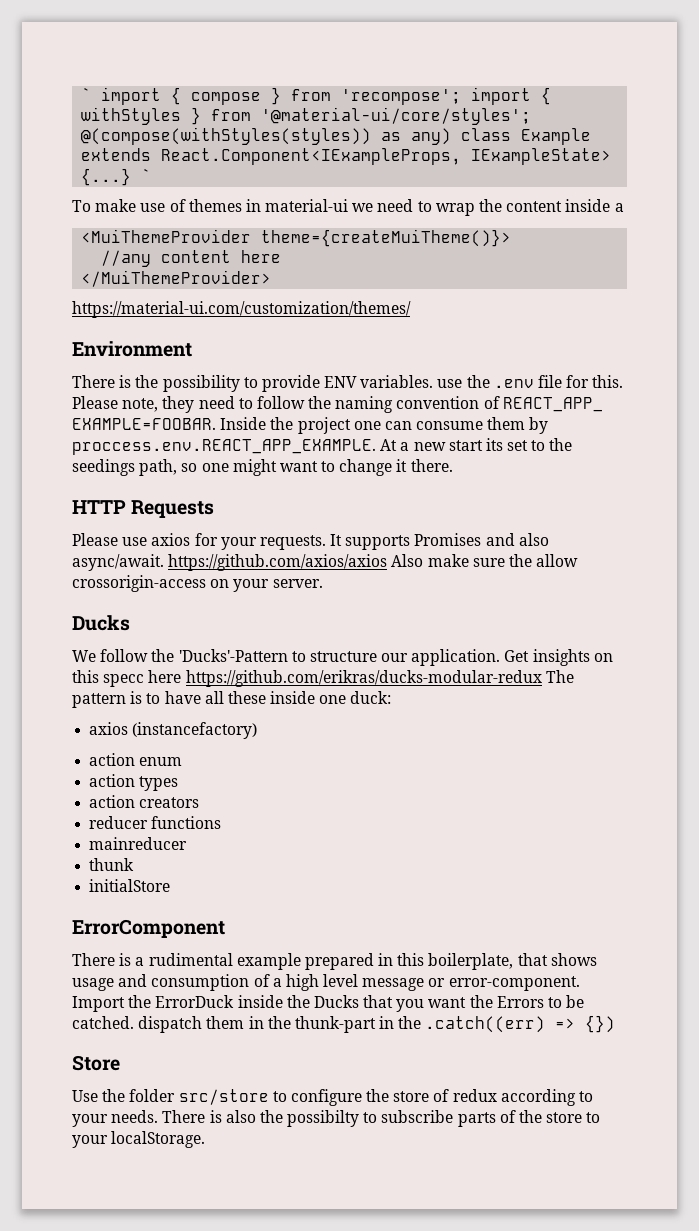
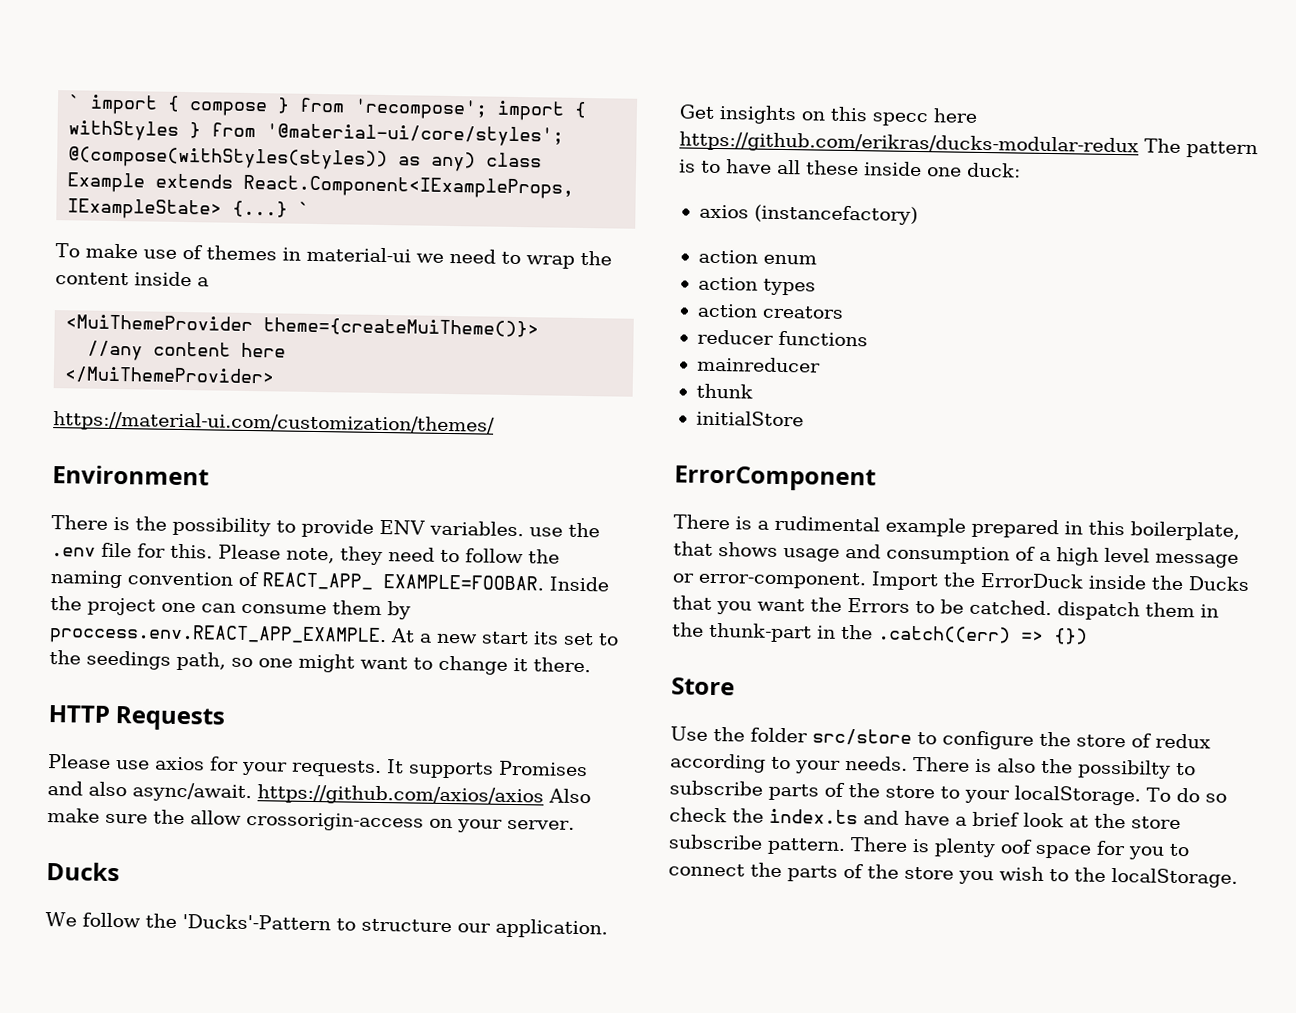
+ To do so check the index.ts and have a brief look at the store subscribe pattern. There is plenty oof space for you to connect the parts of the store you wish to the localStorage.

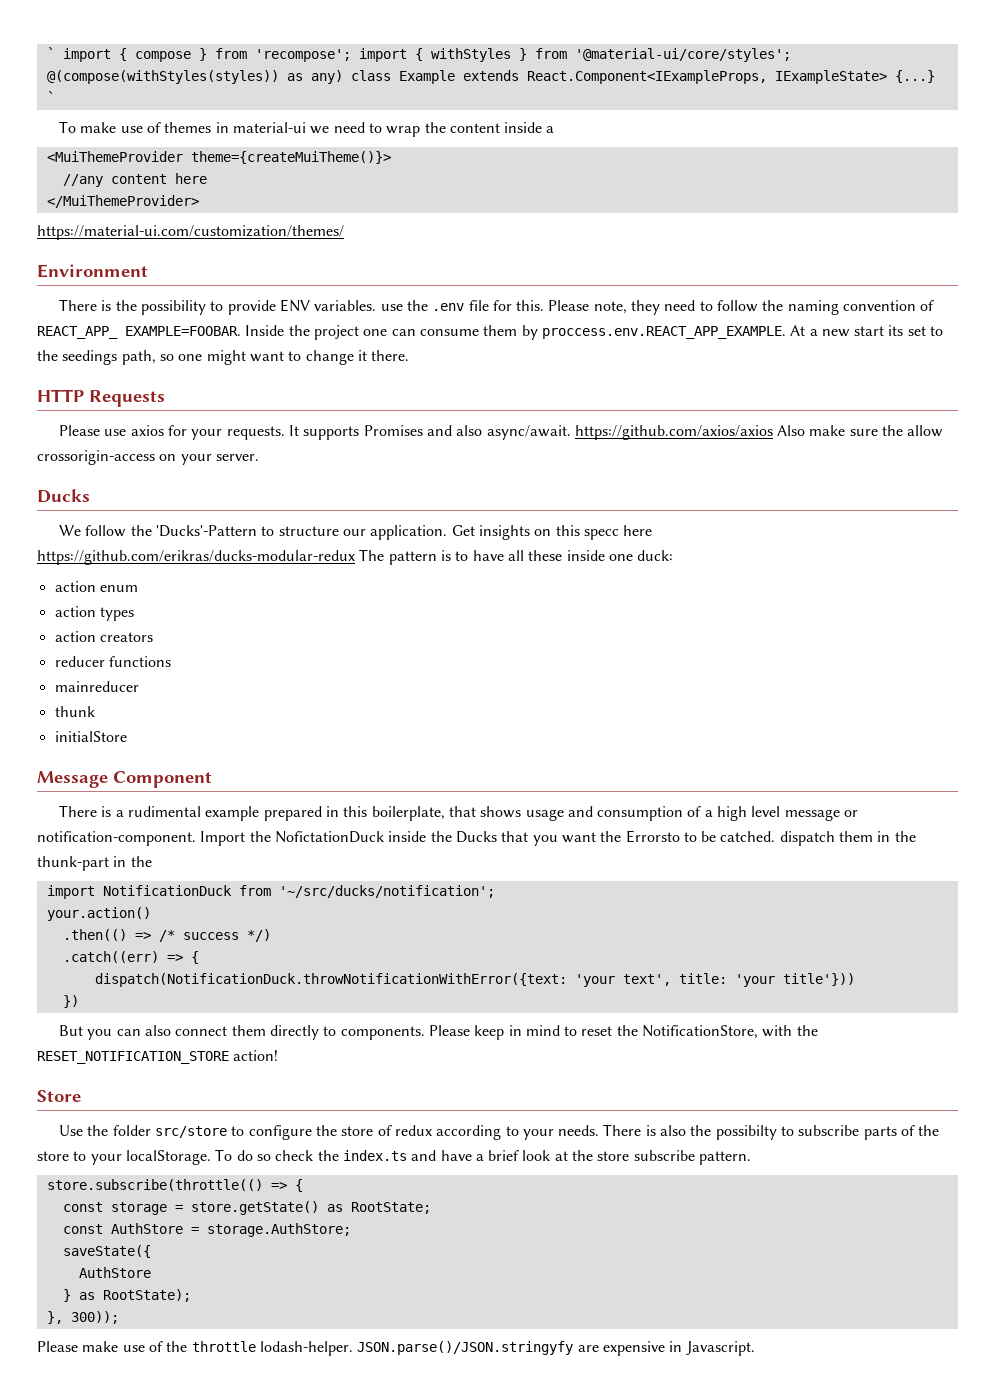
- axios (instancefactory)
- ErrorComponent
+ Message Component
- There is a rudimental example prepared in this boilerplate, that shows usage and consumption of a high level message or error-component.
+ There is a rudimental example prepared in this boilerplate, that shows usage and consumption of a high level message or notification-component.
- Import the ErrorDuck inside the Ducks that you want the Errors to be catched. dispatch them in the thunk-part in the .catch((err) => {})
+ Import the NofictationDuck inside the Ducks that you want the Errorsto to be catched. dispatch them in the thunk-part in the
+ import NotificationDuck from '~/src/ducks/notification';
+ your.action()
+ .then(() => /* success */)
+ .catch((err) => {
+ dispatch(NotificationDuck.throwNotificationWithError({text: 'your text', title: 'your title'}))
+ })
+ But you can also connect them directly to components. Please keep in mind to reset the NotificationStore, with the RESET_NOTIFICATION_STORE action!
- To do so check the index.ts and have a brief look at the store subscribe pattern. There is plenty oof space for you to connect the parts of the store you wish to the localStorage.
+ To do so check the index.ts and have a brief look at the store subscribe pattern.
+ store.subscribe(throttle(() => {
+ const storage = store.getState() as RootState;
+ const AuthStore = storage.AuthStore;
+ saveState({
+ AuthStore
+ } as RootState);
+ }, 300));
+ Please make use of the throttle lodash-helper. JSON.parse()/JSON.stringyfy are expensive in Javascript.

